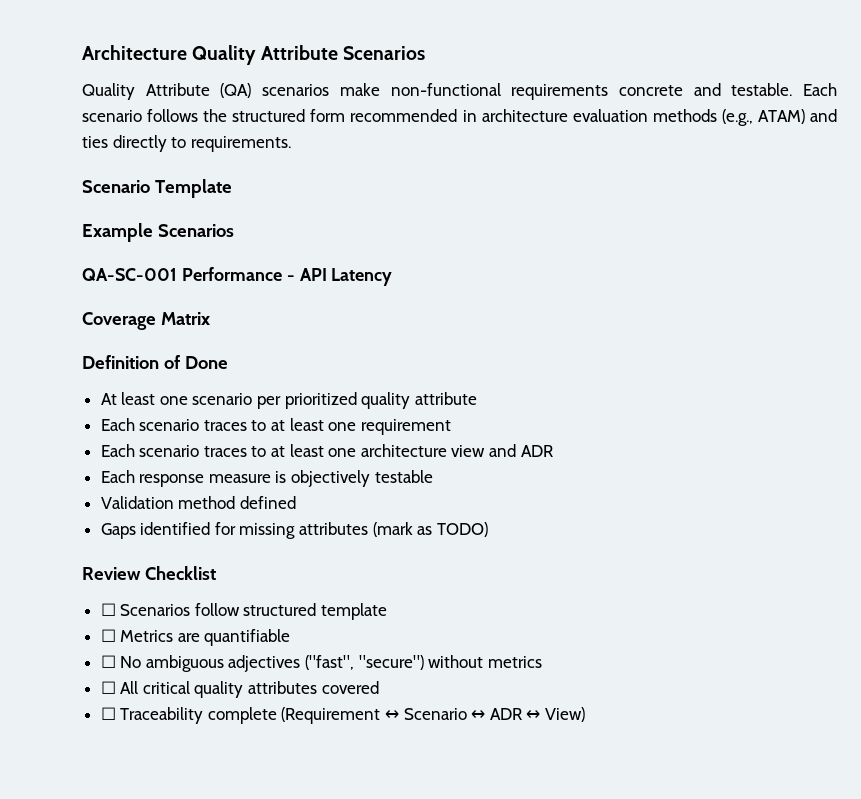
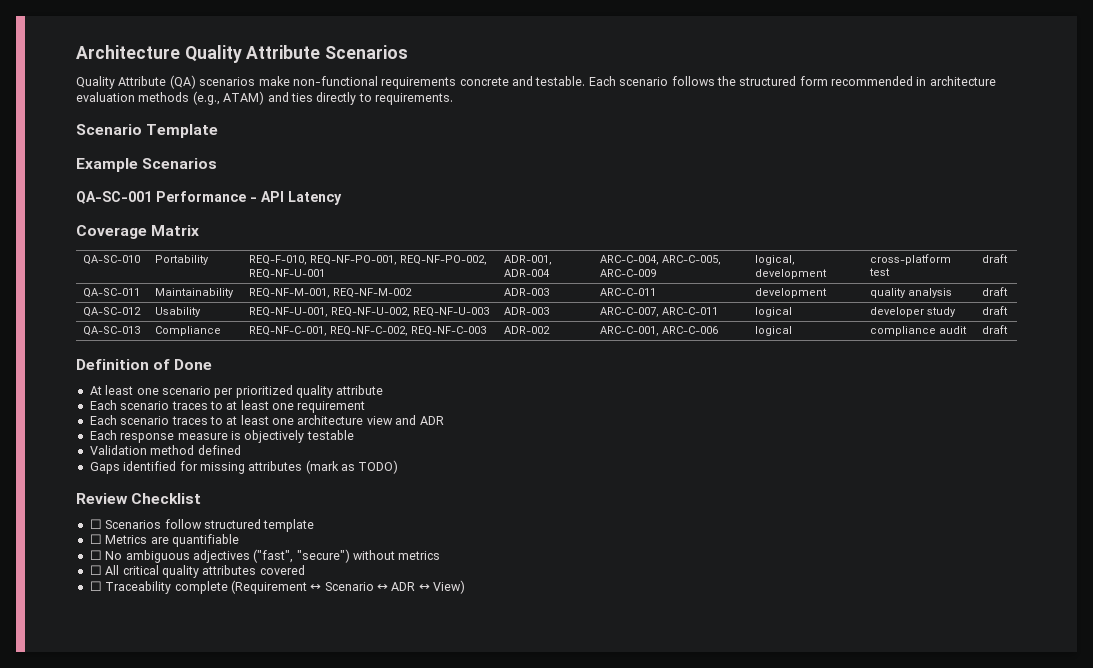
+ QA-SC-010 | Portability | REQ-F-010, REQ-NF-PO-001, REQ-NF-PO-002, REQ-NF-U-001 | ADR-001, ADR-004 | ARC-C-004, ARC-C-005, ARC-C-009 | logical, development | cross-platform test | draft
+ QA-SC-011 | Maintainability | REQ-NF-M-001, REQ-NF-M-002 | ADR-003 | ARC-C-011 | development | quality analysis | draft
+ QA-SC-012 | Usability | REQ-NF-U-001, REQ-NF-U-002, REQ-NF-U-003 | ADR-003 | ARC-C-007, ARC-C-011 | logical | developer study | draft
+ QA-SC-013 | Compliance | REQ-NF-C-001, REQ-NF-C-002, REQ-NF-C-003 | ADR-002 | ARC-C-001, ARC-C-006 | logical | compliance audit | draft

